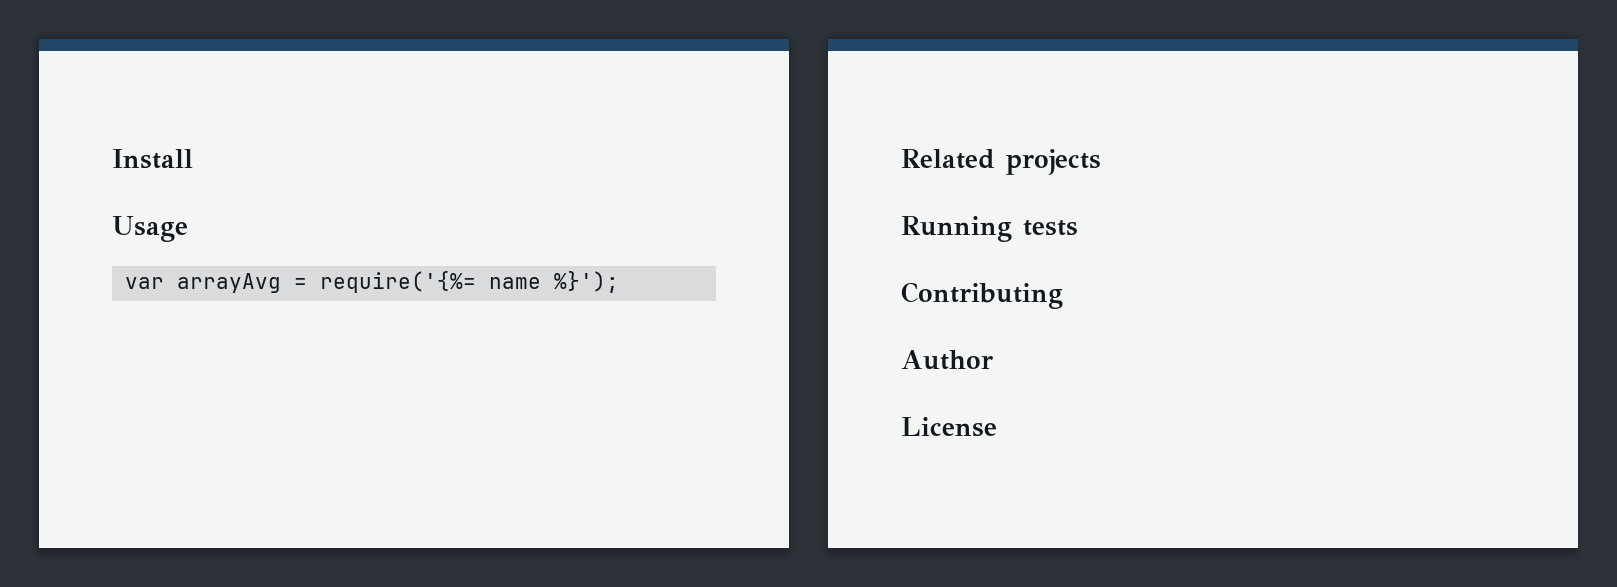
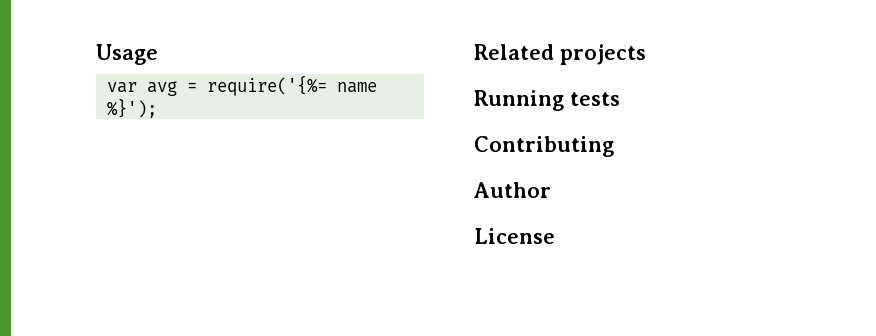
- Install
- var arrayAvg = require('{%= name %}');
+ var avg = require('{%= name %}');

